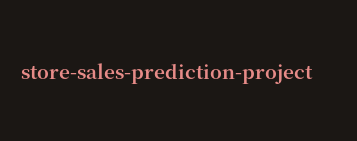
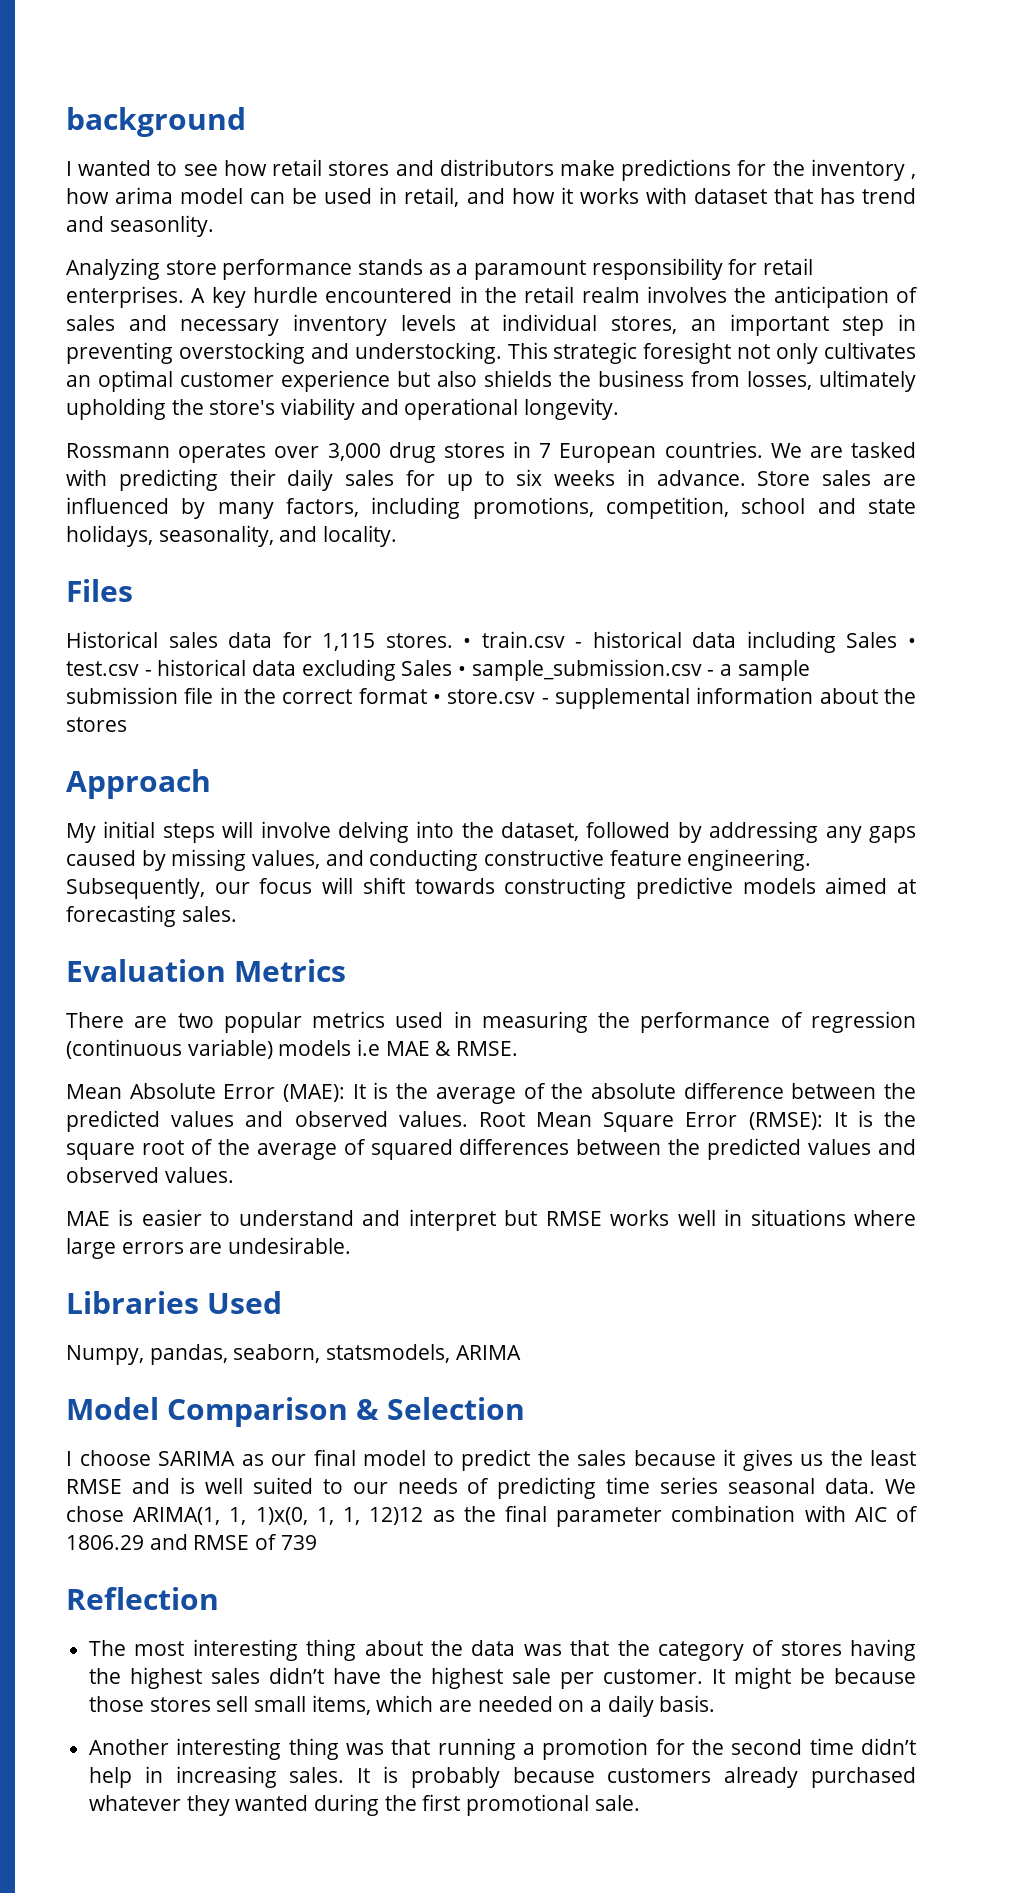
- store-sales-prediction-project
+ background
+ I wanted to see how retail stores and distributors make predictions for the inventory , how arima model can be used in retail, and how it works with dataset that has trend and seasonlity.
+ Analyzing store performance stands as a paramount responsibility for retail enterprises. A key hurdle encountered in the retail realm involves the anticipation of sales and necessary inventory levels at individual stores, an important step in preventing overstocking and understocking. This strategic foresight not only cultivates an optimal customer experience but also shields the business from losses, ultimately upholding the store's viability and operational longevity.
+ Rossmann operates over 3,000 drug stores in 7 European countries. We are tasked with predicting their daily sales for up to six weeks in advance. Store sales are influenced by many factors, including promotions, competition, school and state holidays, seasonality, and locality.
+ Files
+ Historical sales data for 1,115 stores. • train.csv - historical data including Sales • test.csv - historical data excluding Sales • sample_submission.csv - a sample submission file in the correct format • store.csv - supplemental information about the stores
+ Approach
+ My initial steps will involve delving into the dataset, followed by addressing any gaps caused by missing values, and conducting constructive feature engineering. Subsequently, our focus will shift towards constructing predictive models aimed at forecasting sales.
+ Evaluation Metrics
+ There are two popular metrics used in measuring the performance of regression (continuous variable) models i.e MAE & RMSE.
+ Mean Absolute Error (MAE): It is the average of the absolute difference between the predicted values and observed values. Root Mean Square Error (RMSE): It is the square root of the average of squared differences between the predicted values and observed values.
+ MAE is easier to understand and interpret but RMSE works well in situations where large errors are undesirable.
+ Libraries Used
+ Numpy, pandas, seaborn, statsmodels, ARIMA
+ Model Comparison & Selection
+ I choose SARIMA as our final model to predict the sales because it gives us the least RMSE and is well suited to our needs of predicting time series seasonal data. We chose ARIMA(1, 1, 1)x(0, 1, 1, 12)12 as the final parameter combination with AIC of 1806.29 and RMSE of 739
+ Reflection
+ The most interesting thing about the data was that the category of stores having the highest sales didn’t have the highest sale per customer. It might be because those stores sell small items, which are needed on a daily basis.
+ Another interesting thing was that running a promotion for the second time didn’t help in increasing sales. It is probably because customers already purchased whatever they wanted during the first promotional sale.

